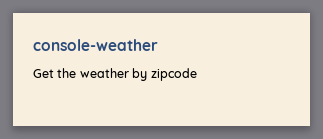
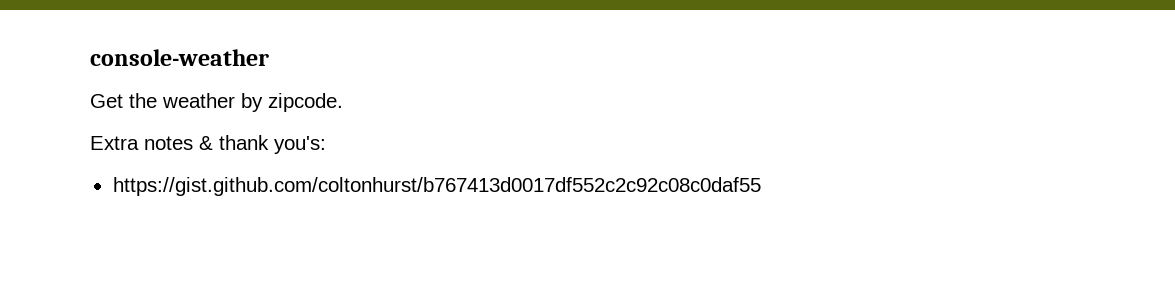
- Get the weather by zipcode
+ Get the weather by zipcode.
+ Extra notes & thank you's:
+ https://gist.github.com/coltonhurst/b767413d0017df552c2c92c08c0daf55

